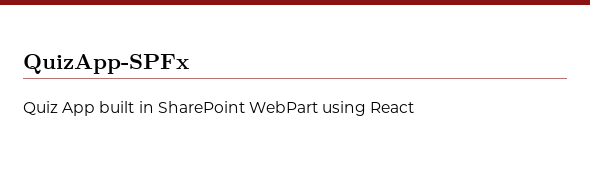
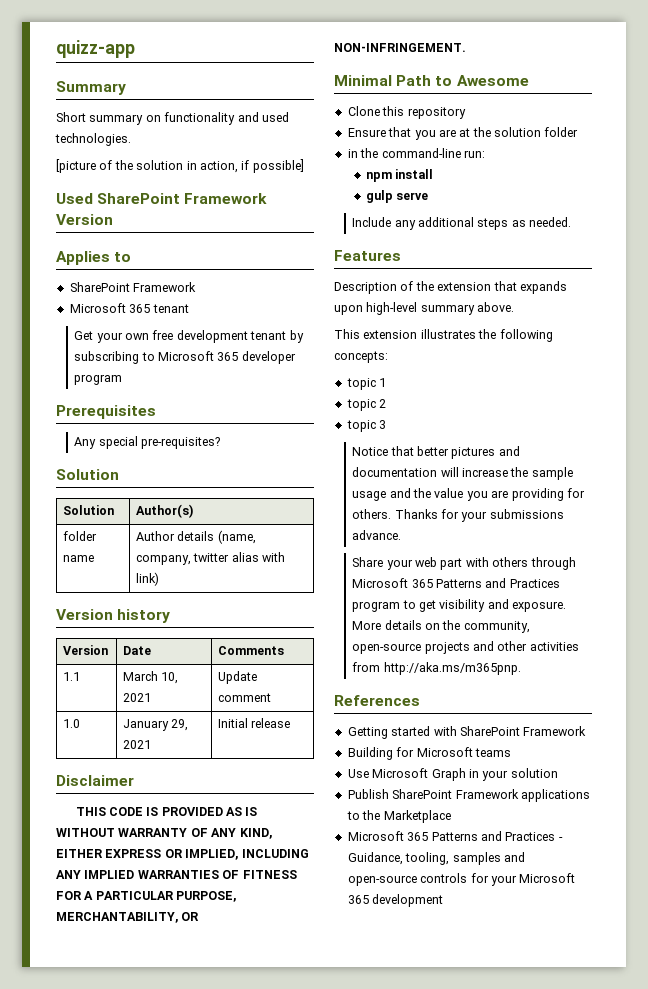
- QuizApp-SPFx
- Quiz App built in SharePoint WebPart using React
+ quizz-app
+ Summary
+ Short summary on functionality and used technologies.
+ [picture of the solution in action, if possible]
+ Used SharePoint Framework Version
+ Applies to
+ SharePoint Framework
+ Microsoft 365 tenant
+ Get your own free development tenant by subscribing to Microsoft 365 developer program
+ Prerequisites
+ Any special pre-requisites?
+ Solution
+ Solution | Author(s)
+ folder name | Author details (name, company, twitter alias with link)
+ Version history
+ Version | Date | Comments
+ 1.1 | March 10, 2021 | Update comment
+ 1.0 | January 29, 2021 | Initial release
+ Disclaimer
+ THIS CODE IS PROVIDED AS IS WITHOUT WARRANTY OF ANY KIND, EITHER EXPRESS OR IMPLIED, INCLUDING ANY IMPLIED WARRANTIES OF FITNESS FOR A PARTICULAR PURPOSE, MERCHANTABILITY, OR NON-INFRINGEMENT.
+ Minimal Path to Awesome
+ Clone this repository
+ Ensure that you are at the solution folder
+ in the command-line run:
+ npm install
+ gulp serve
+ Include any additional steps as needed.
+ Features
+ Description of the extension that expands upon high-level summary above.
+ This extension illustrates the following concepts:
+ topic 1
+ topic 2
+ topic 3
+ Notice that better pictures and documentation will increase the sample usage and the value you are providing for others. Thanks for your submissions advance.
+ Share your web part with others through Microsoft 365 Patterns and Practices program to get visibility and exposure. More details on the community, open-source projects and other activities from http://aka.ms/m365pnp.
+ References
+ Getting started with SharePoint Framework
+ Building for Microsoft teams
+ Use Microsoft Graph in your solution
+ Publish SharePoint Framework applications to the Marketplace
+ Microsoft 365 Patterns and Practices - Guidance, tooling, samples and open-source controls for your Microsoft 365 development

